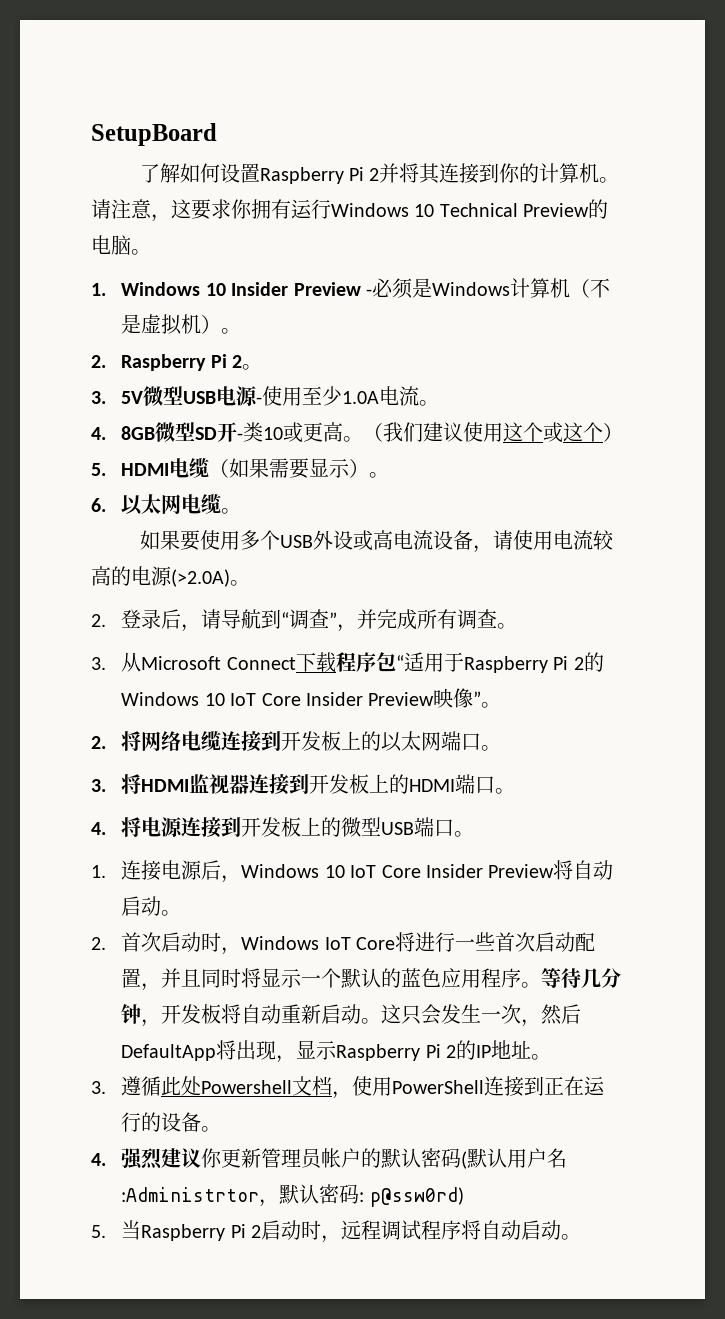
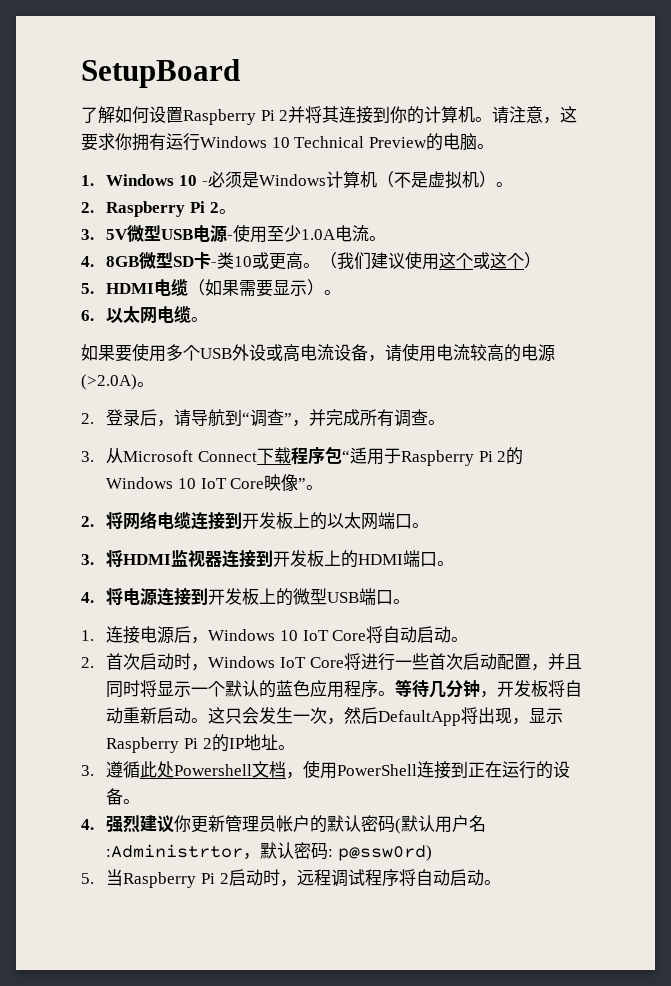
- 1. Windows 10 Insider Preview -必须是Windows计算机（不是虚拟机）。
+ 1. Windows 10 -必须是Windows计算机（不是虚拟机）。
- 4. 8GB微型SD开-类10或更高。
+ 4. 8GB微型SD卡-类10或更高。
- 3.从Microsoft Connect下载程序包“适用于Raspberry Pi 2的Windows 10 IoT Core Insider Preview映像”。
+ 3.从Microsoft Connect下载程序包“适用于Raspberry Pi 2的Windows 10 IoT Core映像”。
- 1.连接电源后，Windows 10 IoT Core Insider Preview将自动启动。
+ 1.连接电源后，Windows 10 IoT Core将自动启动。

